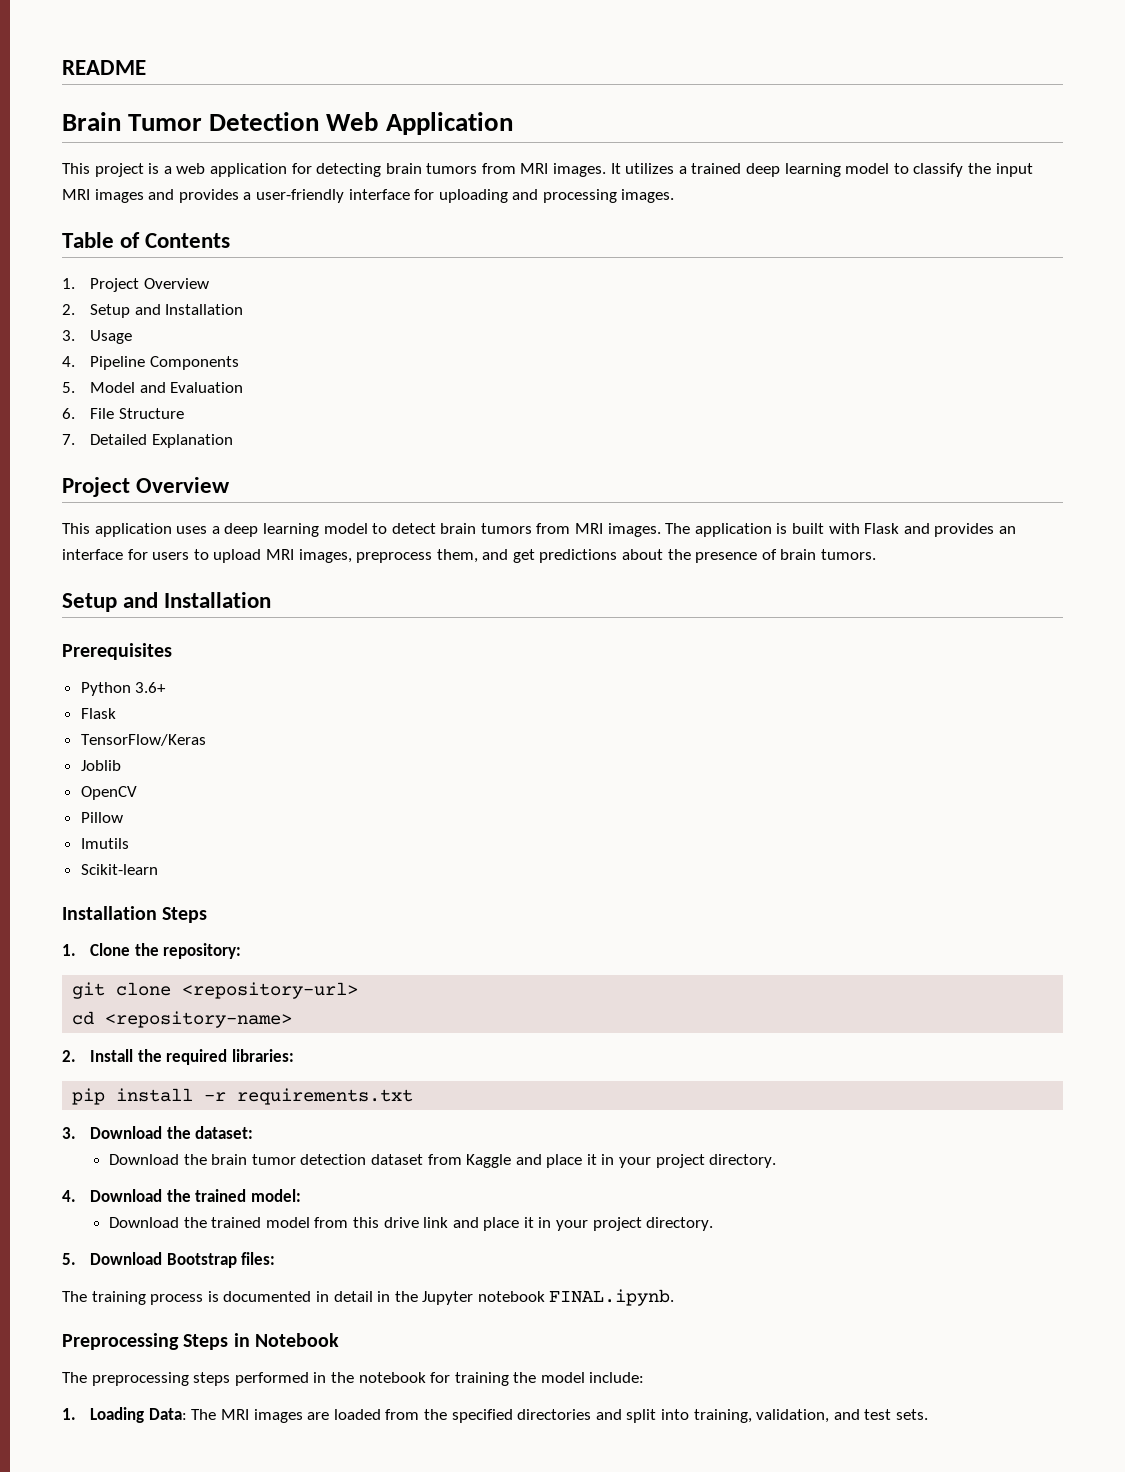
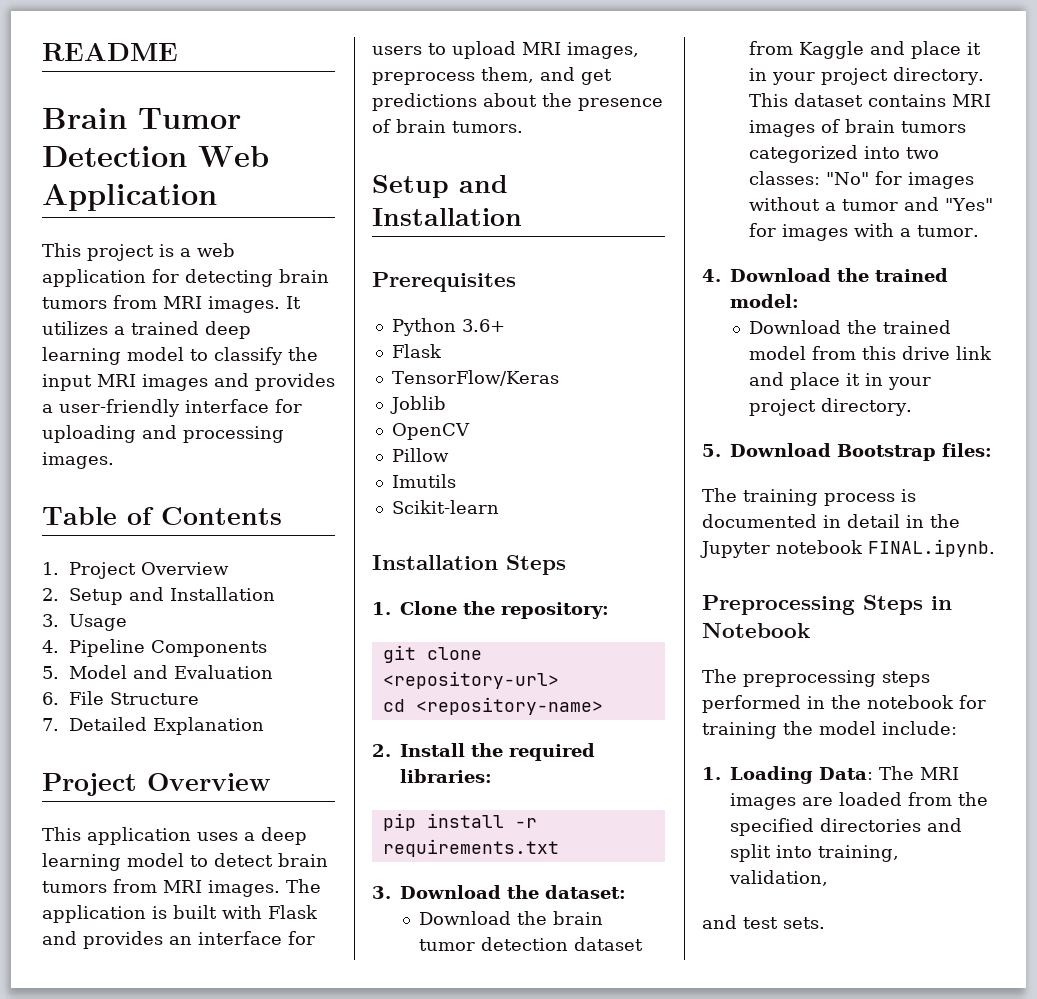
+ This dataset contains MRI images of brain tumors categorized into two classes: "No" for images without a tumor and "Yes" for images with a tumor.
- 1. Loading Data: The MRI images are loaded from the specified directories and split into training, validation, and test sets.
+ 1. Loading Data: The MRI images are loaded from the specified directories and split into training, validation,
+ and test sets.

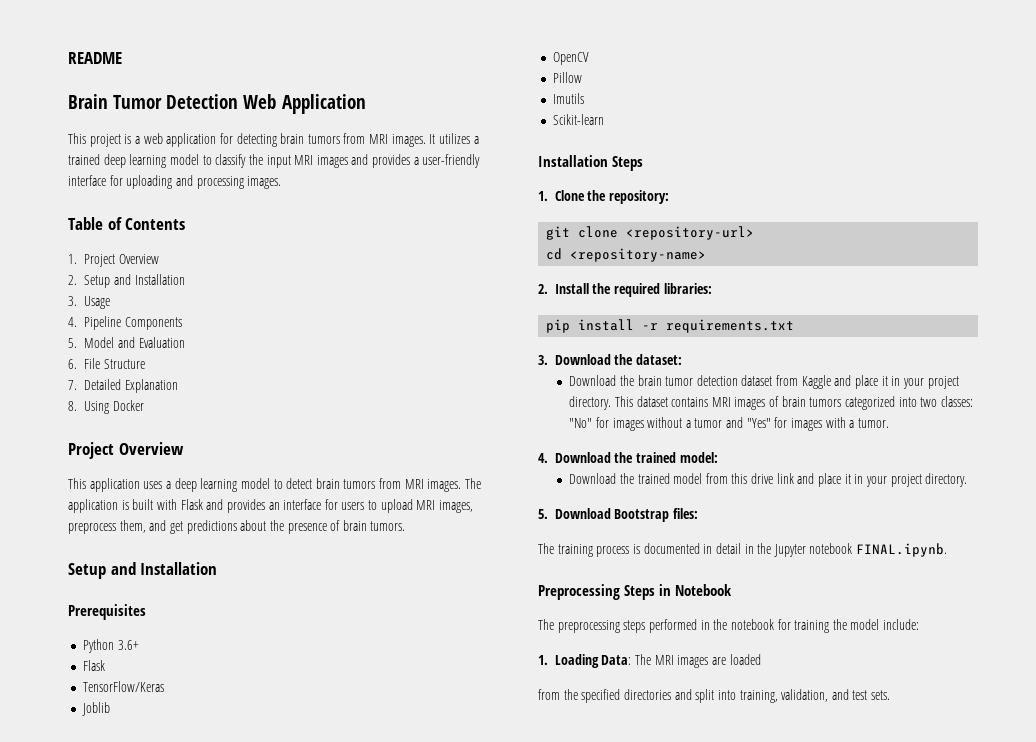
+ 8. Using Docker
- 1. Loading Data: The MRI images are loaded from the specified directories and split into training, validation,
- and test sets.
+ 1. Loading Data: The MRI images are loaded
+ from the specified directories and split into training, validation, and test sets.

